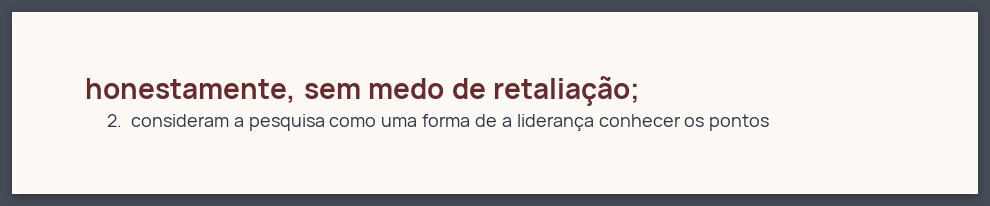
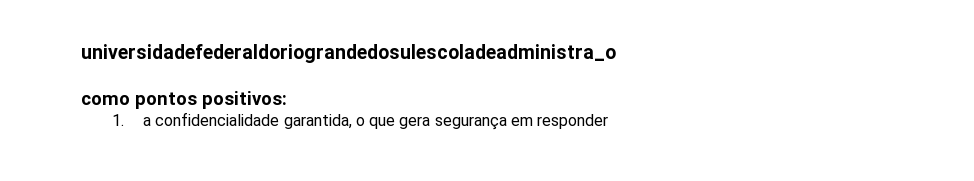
- honestamente, sem medo de retaliação;
- 2. consideram a pesquisa como uma forma de a liderança conhecer os pontos
+ universidadefederaldoriograndedosulescoladeadministra_o
+ como pontos positivos:
+ 1. a confidencialidade garantida, o que gera segurança em responder

